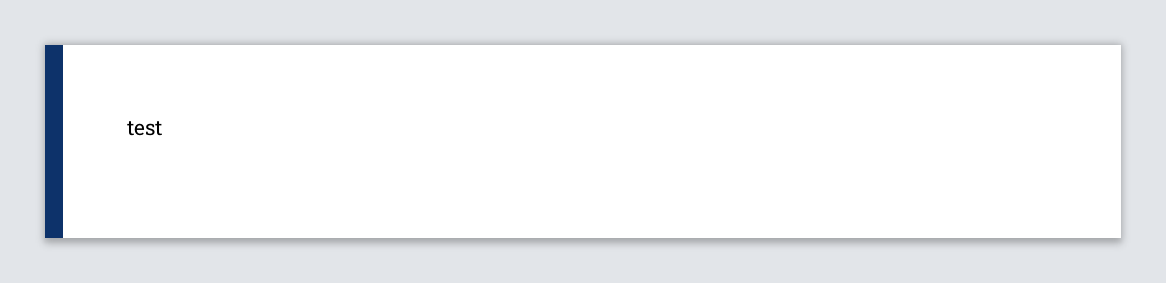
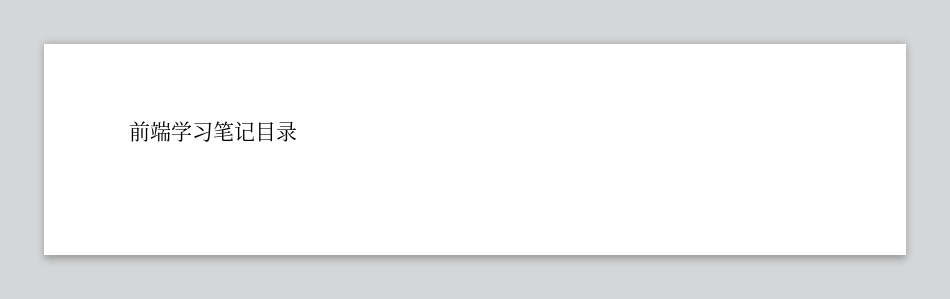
- test
+ 前端学习笔记目录

